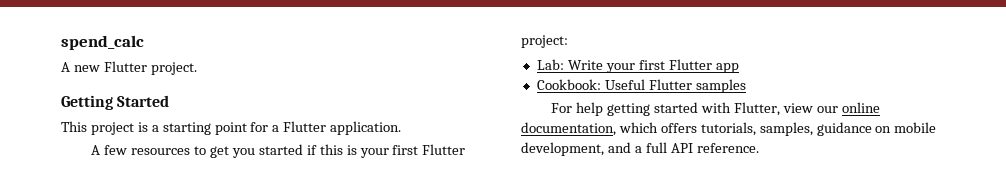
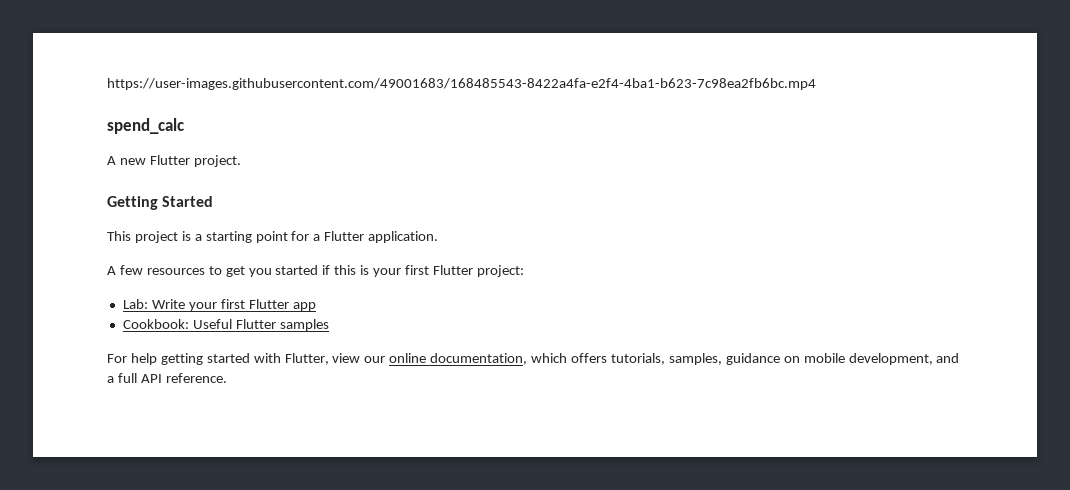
+ https://user-images.githubusercontent.com/49001683/168485543-8422a4fa-e2f4-4ba1-b623-7c98ea2fb6bc.mp4

